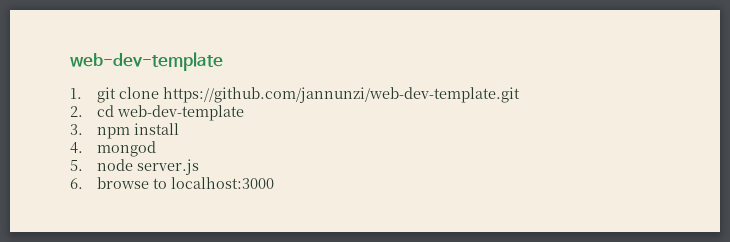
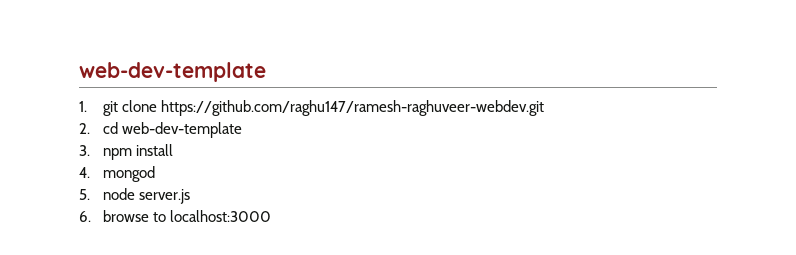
- 1. git clone https://github.com/jannunzi/web-dev-template.git
+ 1. git clone https://github.com/raghu147/ramesh-raghuveer-webdev.git

